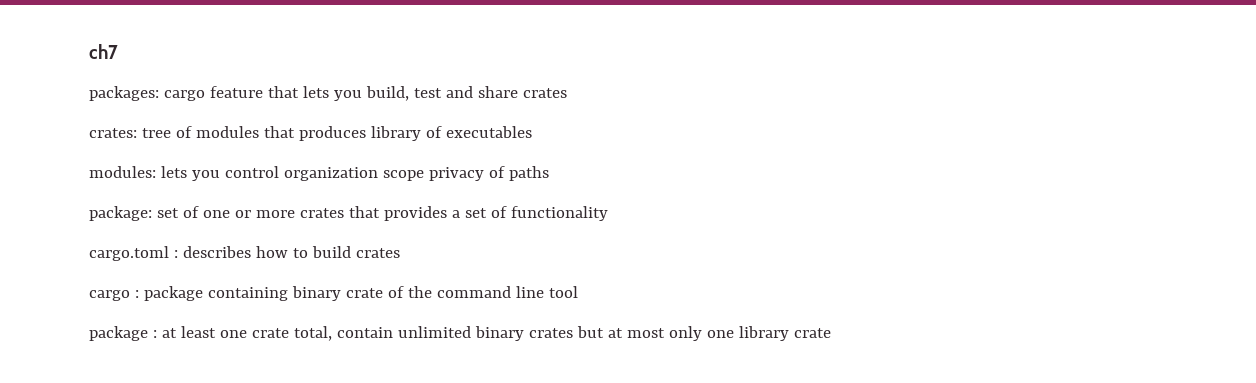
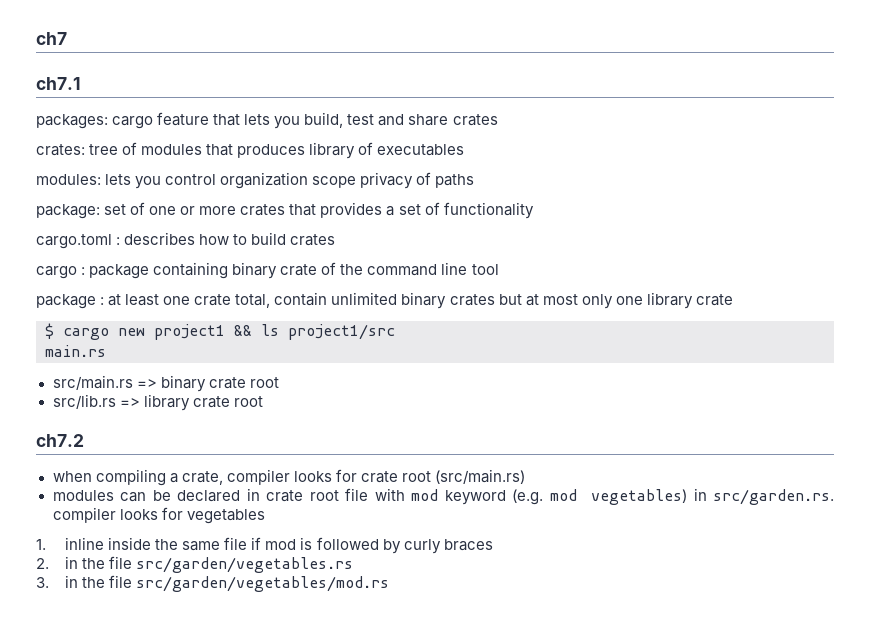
+ ch7.1
+ $ cargo new project1 && ls project1/src
+ main.rs
+ src/main.rs => binary crate root
+ src/lib.rs => library crate root
+ ch7.2
+ when compiling a crate, compiler looks for crate root (src/main.rs)
+ modules can be declared in crate root file with mod keyword (e.g. mod vegetables) in src/garden.rs. compiler looks for vegetables
+ 1. inline inside the same file if mod is followed by curly braces
+ 2. in the file src/garden/vegetables.rs
+ 3. in the file src/garden/vegetables/mod.rs

